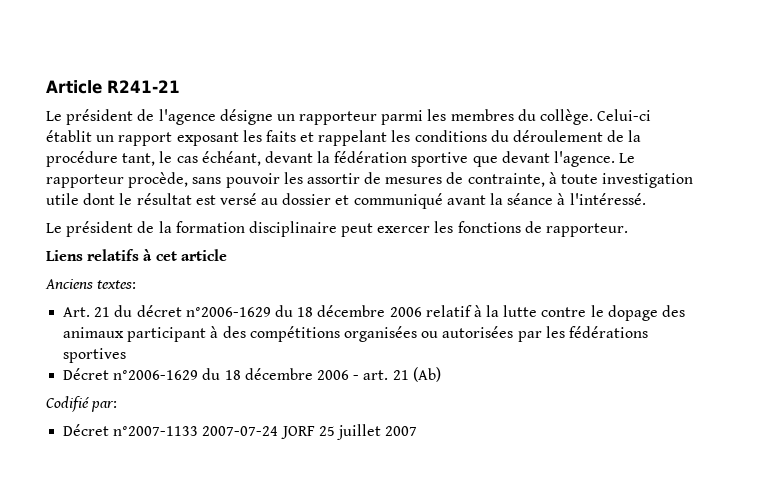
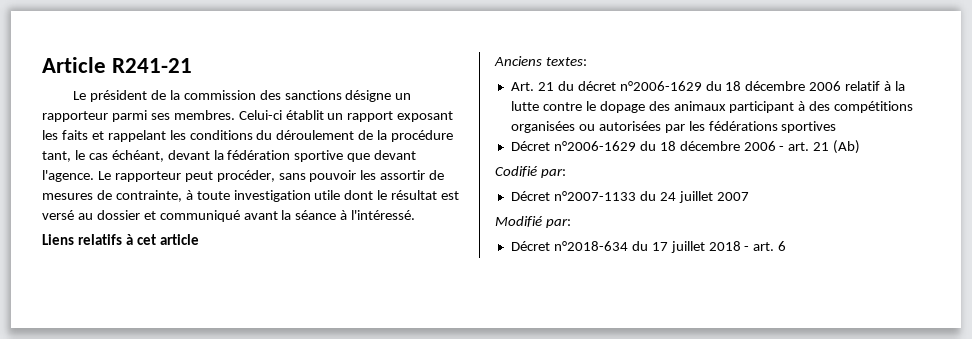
- Le président de l'agence désigne un rapporteur parmi les membres du collège.
+ Le président de la commission des sanctions désigne un rapporteur parmi ses membres.
- Le rapporteur procède, sans pouvoir les assortir de mesures de contrainte, à toute investigation utile dont le résultat est versé au dossier et communiqué avant la séance à l'intéressé.
+ Le rapporteur peut procéder, sans pouvoir les assortir de mesures de contrainte, à toute investigation utile dont le résultat est versé au dossier et communiqué avant la séance à l'intéressé.
- Le président de la formation disciplinaire peut exercer les fonctions de rapporteur.
- Décret n°2007-1133 2007-07-24 JORF 25 juillet 2007
+ Décret n°2007-1133 du 24 juillet 2007
+ Modifié par:
+ Décret n°2018-634 du 17 juillet 2018 - art. 6

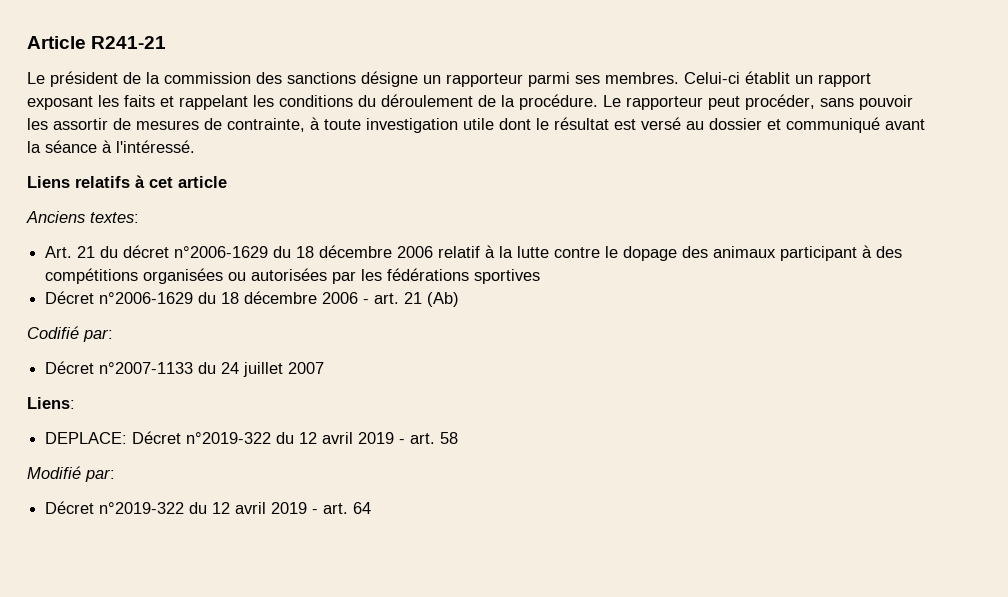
- Celui-ci établit un rapport exposant les faits et rappelant les conditions du déroulement de la procédure tant, le cas échéant, devant la fédération sportive que devant l'agence.
+ Celui-ci établit un rapport exposant les faits et rappelant les conditions du déroulement de la procédure.
+ Liens:
+ DEPLACE: Décret n°2019-322 du 12 avril 2019 - art. 58
  Modifié par:
- Décret n°2018-634 du 17 juillet 2018 - art. 6
+ Décret n°2019-322 du 12 avril 2019 - art. 64

